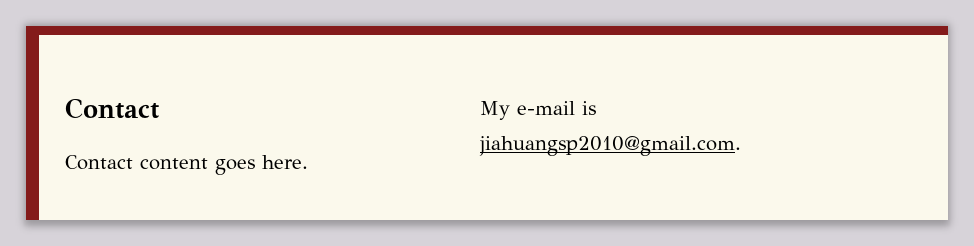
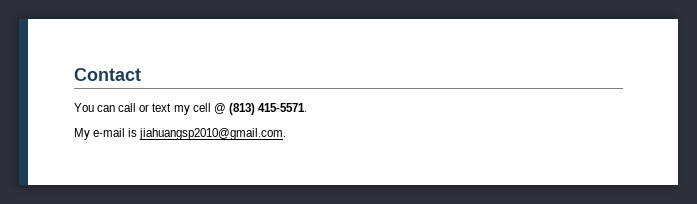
- Contact content goes here.
+ You can call or text my cell @ (813) 415-5571.

